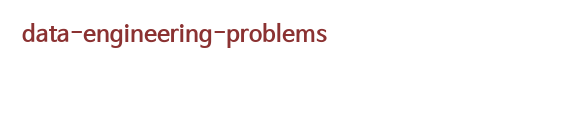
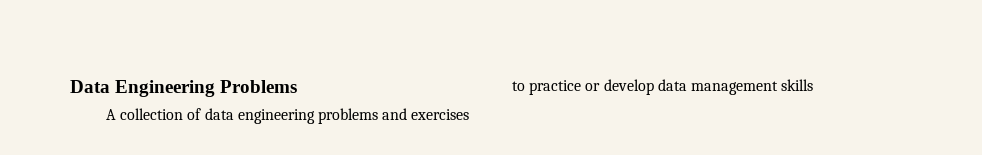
- data-engineering-problems
+ Data Engineering Problems
+ A collection of data engineering problems and exercises to practice or develop data management skills

